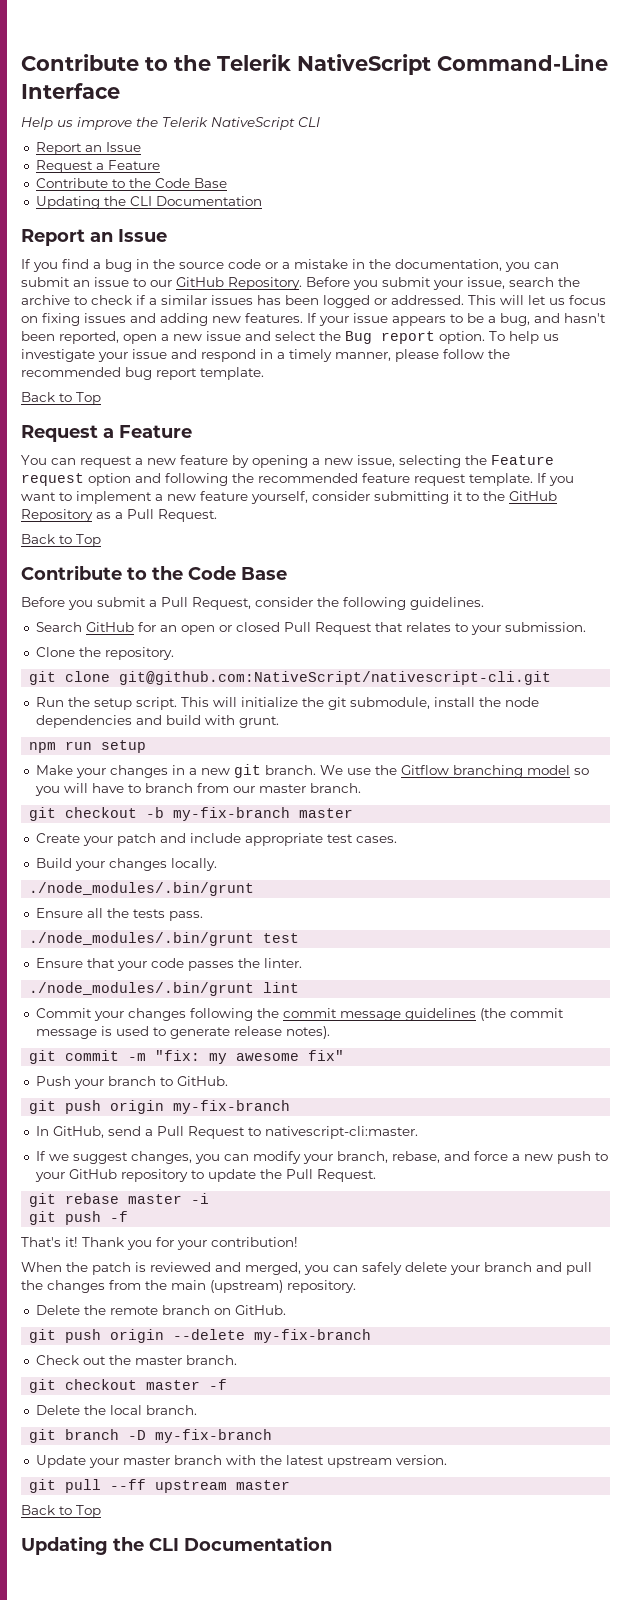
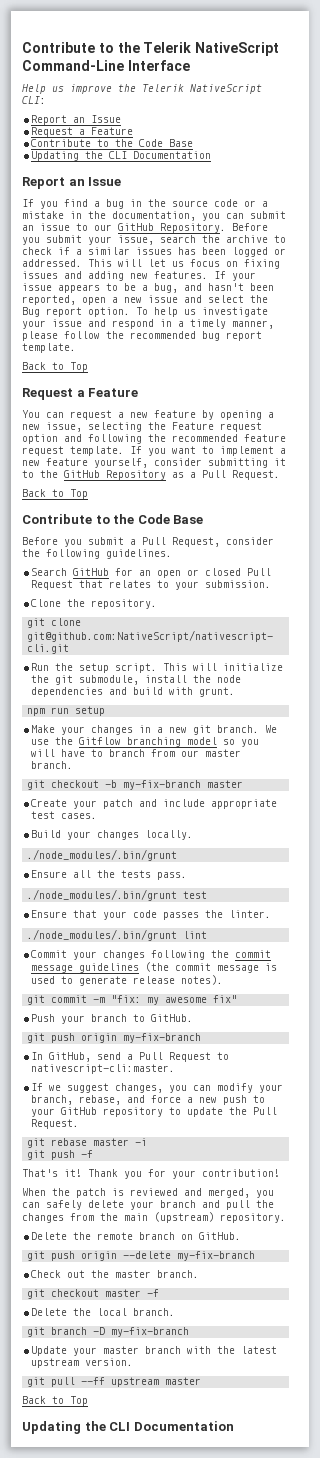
- Help us improve the Telerik NativeScript CLI
+ Help us improve the Telerik NativeScript CLI:

